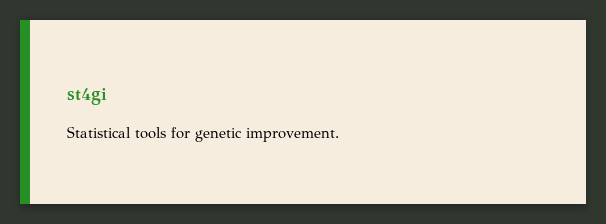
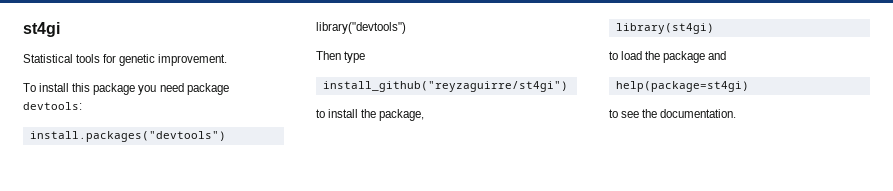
+ To install this package you need package devtools:
+ install.packages("devtools")
+ library("devtools")
+ Then type
+ install_github("reyzaguirre/st4gi")
+ to install the package,
+ library(st4gi)
+ to load the package and
+ help(package=st4gi)
+ to see the documentation.

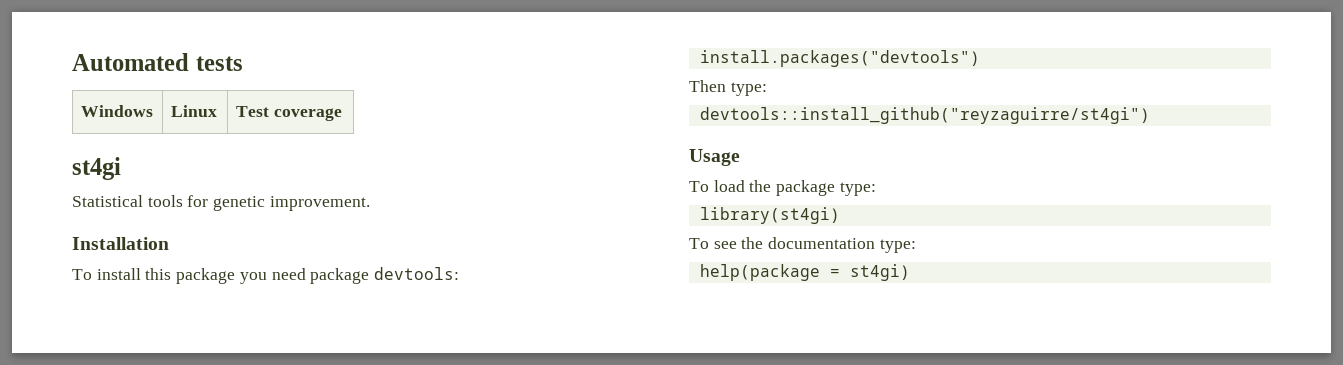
+ Automated tests
+ Windows | Linux | Test coverage
+ Installation
- library("devtools")
- Then type
- install_github("reyzaguirre/st4gi")
- to install the package,
+ Then type:
+ devtools::install_github("reyzaguirre/st4gi")
+ Usage
+ To load the package type:
  library(st4gi)
- to load the package and
- help(package=st4gi)
- to see the documentation.
+ To see the documentation type:
+ help(package = st4gi)

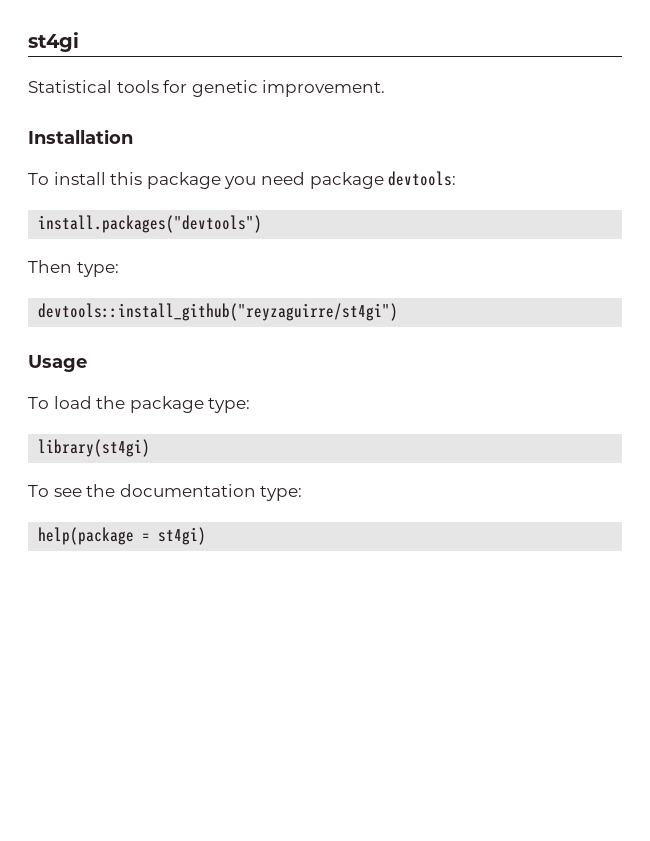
- Automated tests
- Windows | Linux | Test coverage

